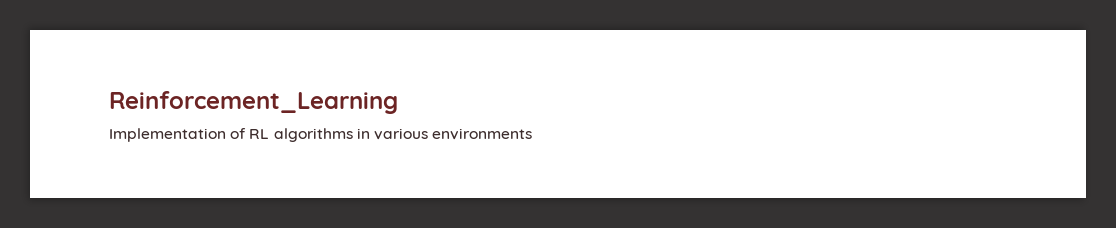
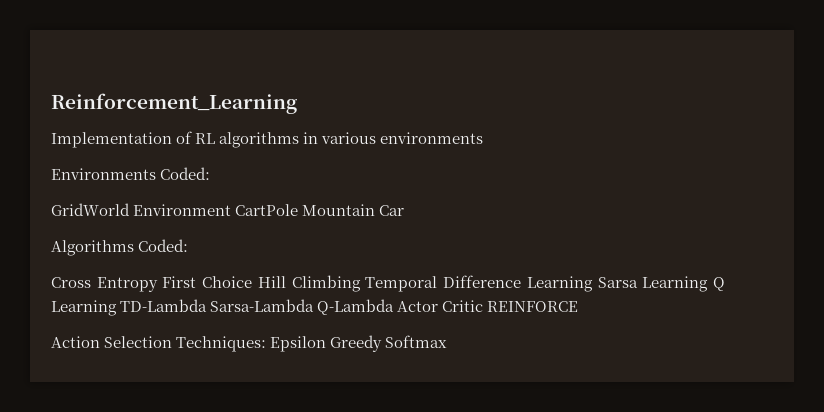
+ Environments Coded:
+ GridWorld Environment CartPole Mountain Car
+ Algorithms Coded:
+ Cross Entropy First Choice Hill Climbing Temporal Difference Learning Sarsa Learning Q Learning TD-Lambda Sarsa-Lambda Q-Lambda Actor Critic REINFORCE
+ Action Selection Techniques: Epsilon Greedy Softmax

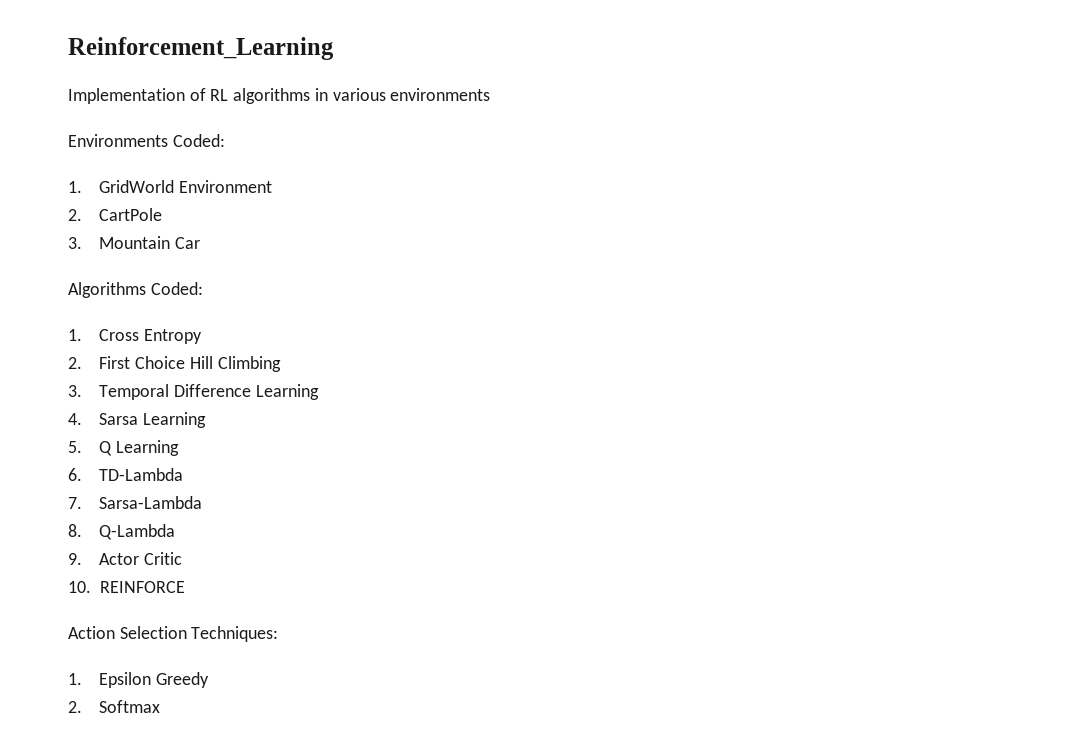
- GridWorld Environment CartPole Mountain Car
+ 1. GridWorld Environment
+ 2. CartPole
+ 3. Mountain Car
- Cross Entropy First Choice Hill Climbing Temporal Difference Learning Sarsa Learning Q Learning TD-Lambda Sarsa-Lambda Q-Lambda Actor Critic REINFORCE
+ 1. Cross Entropy
+ 2. First Choice Hill Climbing
+ 3. Temporal Difference Learning
+ 4. Sarsa Learning
+ 5. Q Learning
+ 6. TD-Lambda
+ 7. Sarsa-Lambda
+ 8. Q-Lambda
+ 9. Actor Critic
+ 10. REINFORCE
- Action Selection Techniques: Epsilon Greedy Softmax
+ Action Selection Techniques:
+ 1. Epsilon Greedy
+ 2. Softmax

